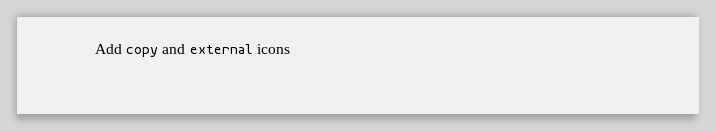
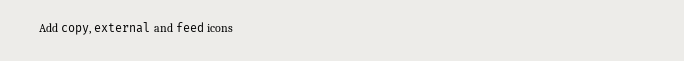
- Add copy and external icons
+ Add copy, external and feed icons

